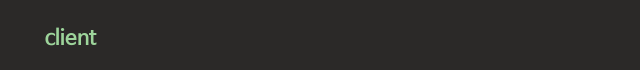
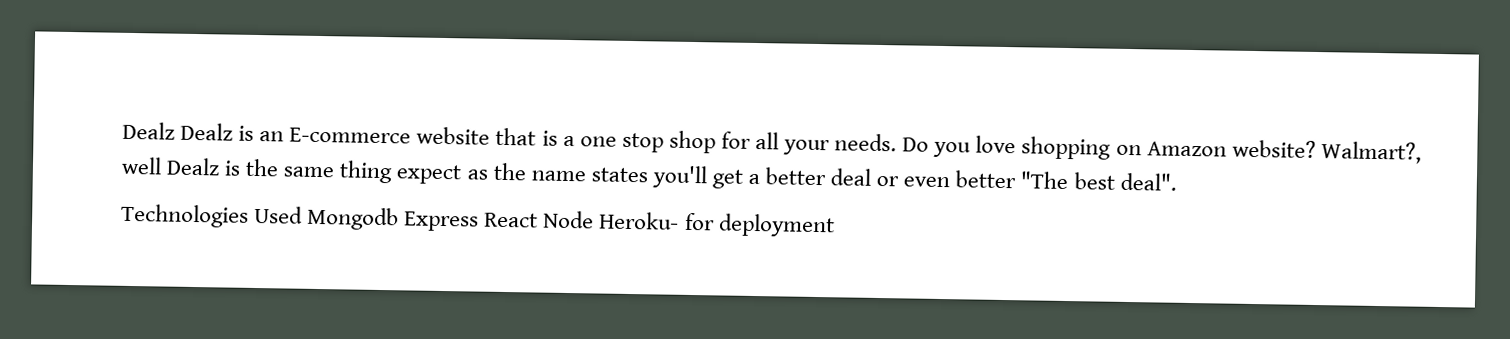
- client
+ Dealz Dealz is an E-commerce website that is a one stop shop for all your needs. Do you love shopping on Amazon website? Walmart?, well Dealz is the same thing expect as the name states you'll get a better deal or even better "The best deal".
+ Technologies Used Mongodb Express React Node Heroku- for deployment

